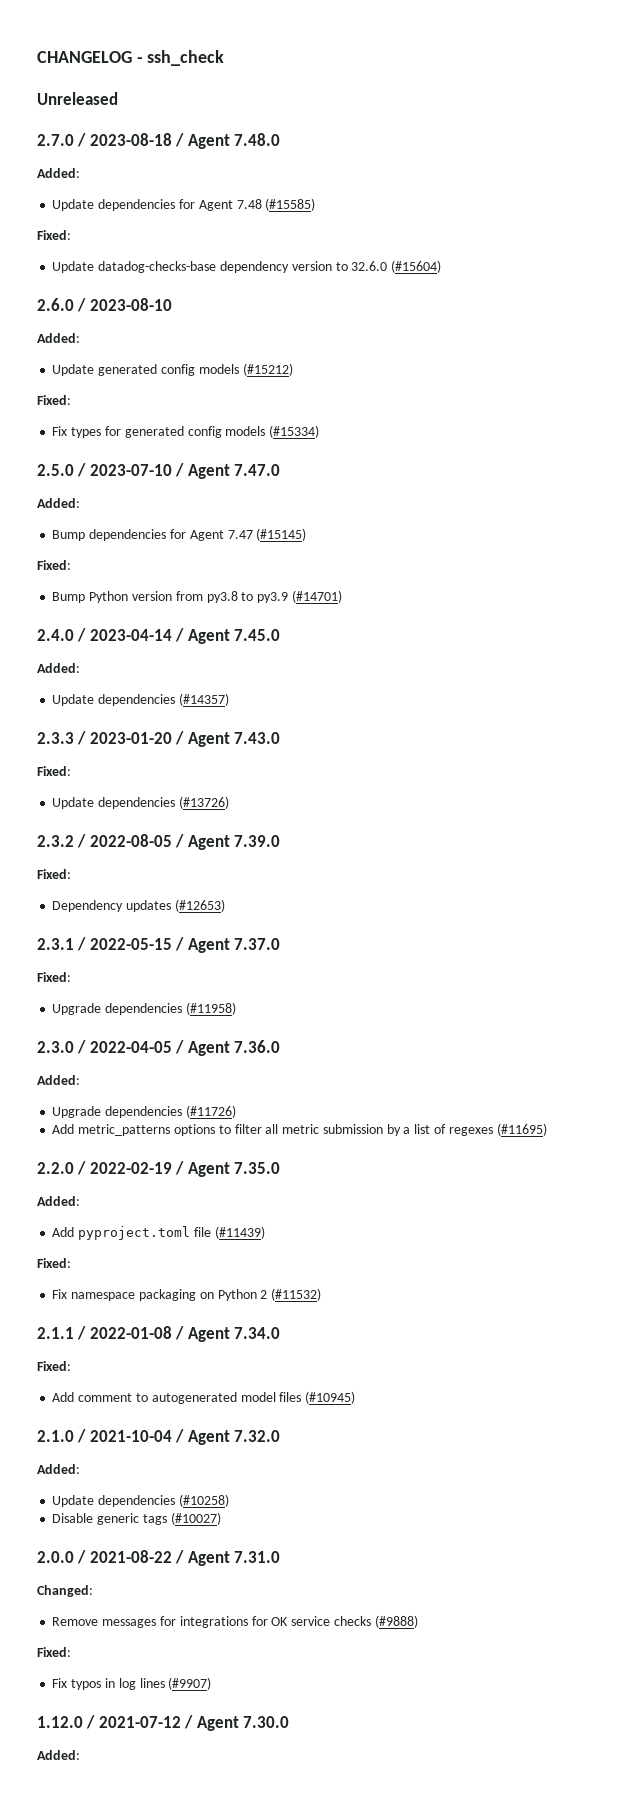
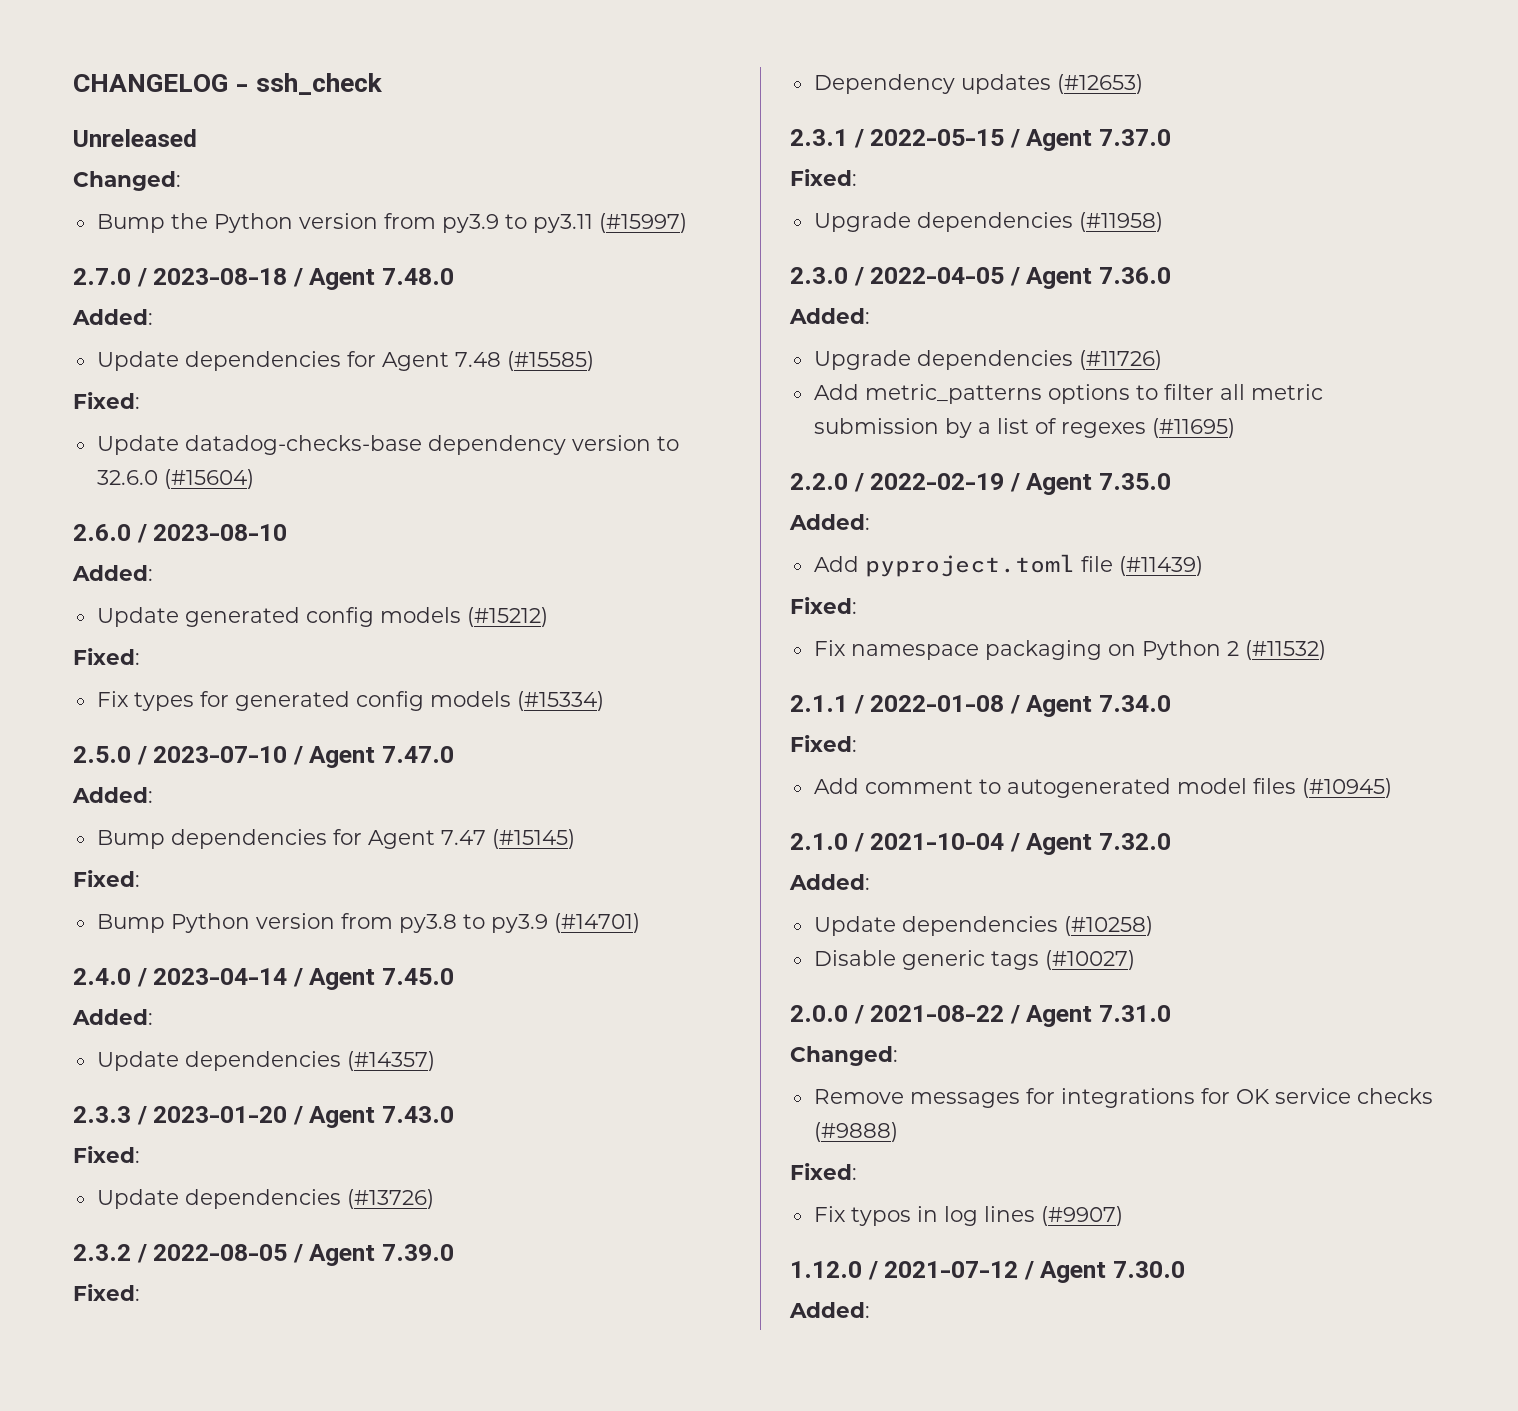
  Unreleased
+ Changed:
+ Bump the Python version from py3.9 to py3.11 (#15997)

